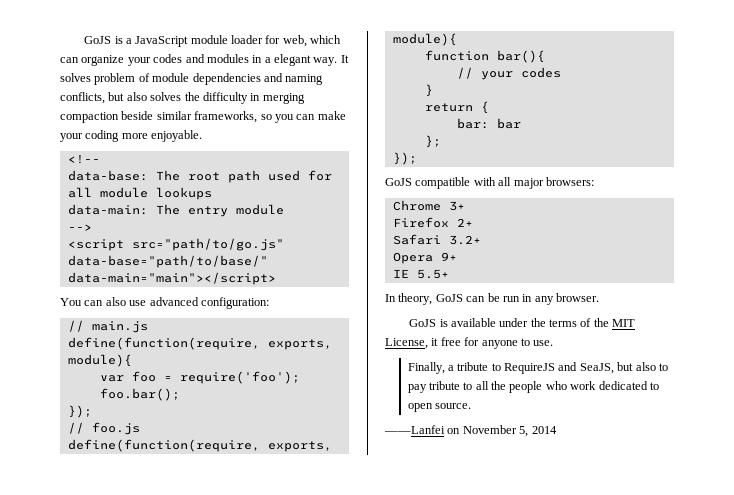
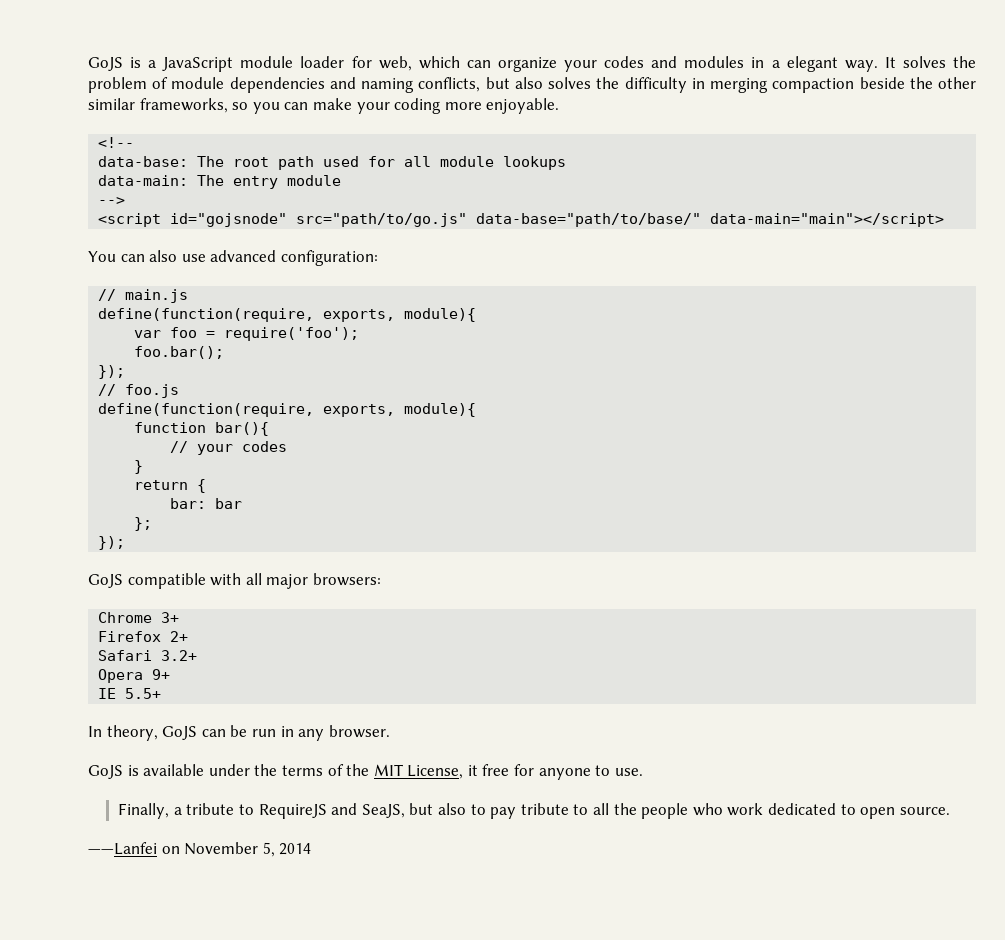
- It solves problem of module dependencies and naming conflicts, but also solves the difficulty in merging compaction beside similar frameworks, so you can make your coding more enjoyable.
+ It solves the problem of module dependencies and naming conflicts, but also solves the difficulty in merging compaction beside the other similar frameworks, so you can make your coding more enjoyable.
- <script src="path/to/go.js" data-base="path/to/base/" data-main="main"></script>
+ <script id="gojsnode" src="path/to/go.js" data-base="path/to/base/" data-main="main"></script>

